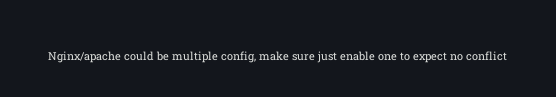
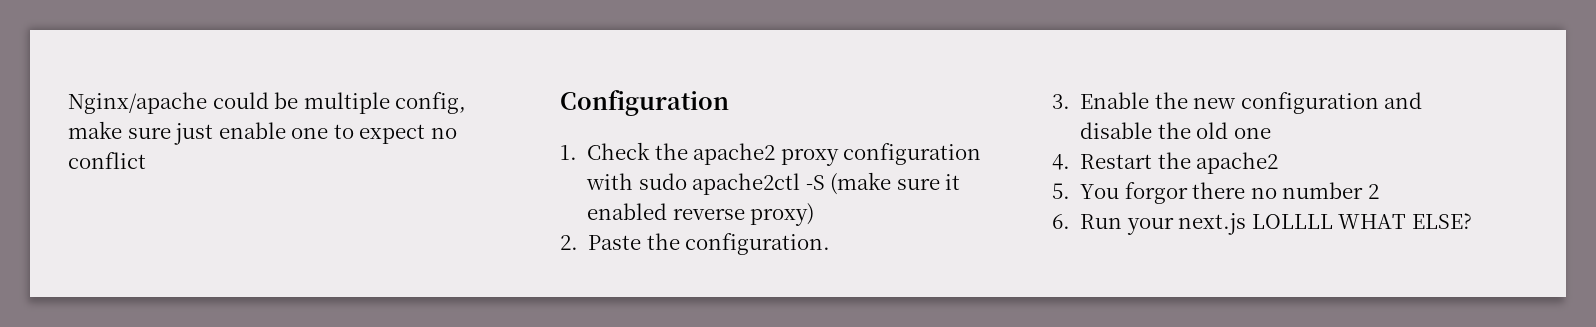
+ Configuration
+ 1. Check the apache2 proxy configuration with sudo apache2ctl -S (make sure it enabled reverse proxy)
+ 2. Paste the configuration.
+ 3. Enable the new configuration and disable the old one
+ 4. Restart the apache2
+ 5. You forgor there no number 2
+ 6. Run your next.js LOLLLL WHAT ELSE?

